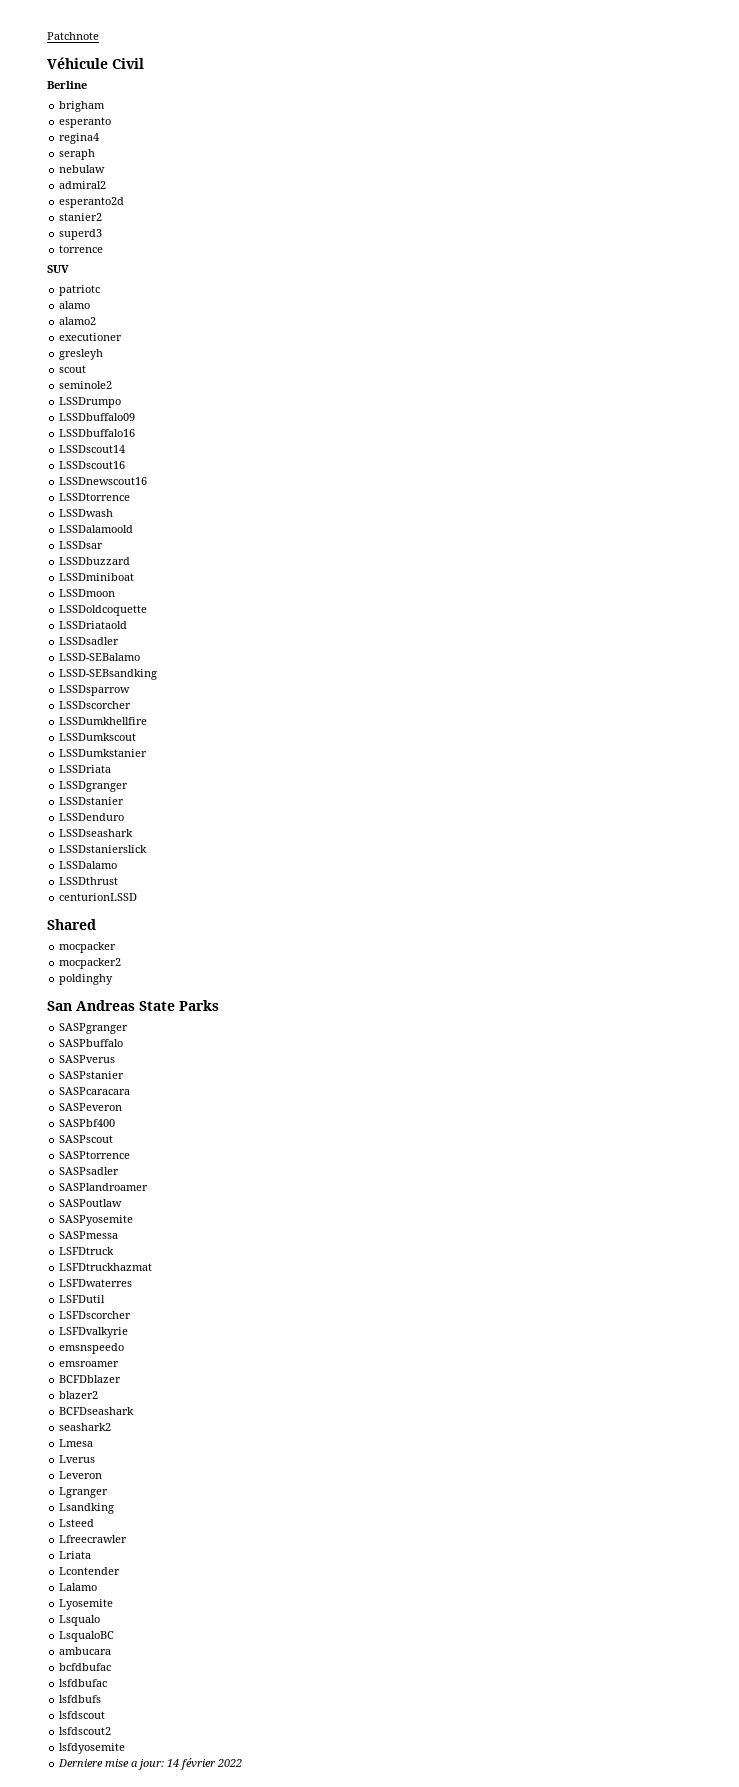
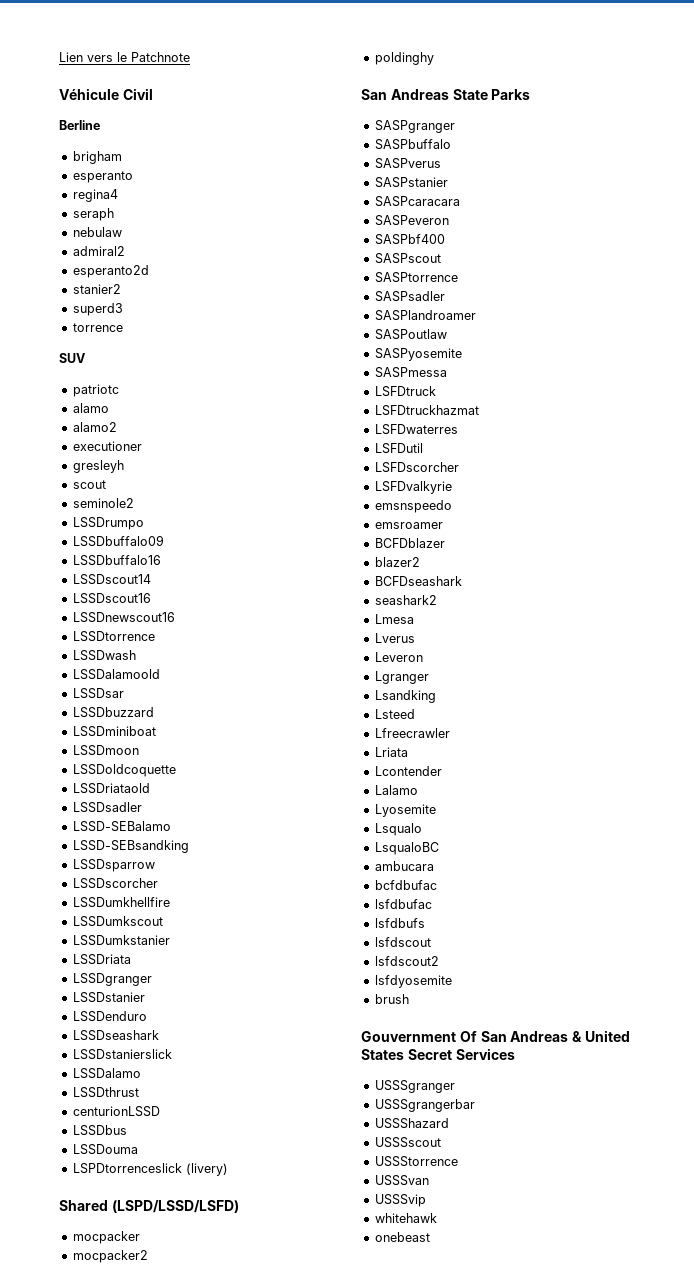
- Patchnote
+ Lien vers le Patchnote
+ LSSDbus
+ LSSDouma
+ LSPDtorrenceslick (livery)
- Shared
+ Shared (LSPD/LSSD/LSFD)
- Derniere mise a jour: 14 février 2022
+ brush
+ Gouvernment Of San Andreas & United States Secret Services
+ USSSgranger
+ USSSgrangerbar
+ USSShazard
+ USSSscout
+ USSStorrence
+ USSSvan
+ USSSvip
+ whitehawk
+ onebeast

